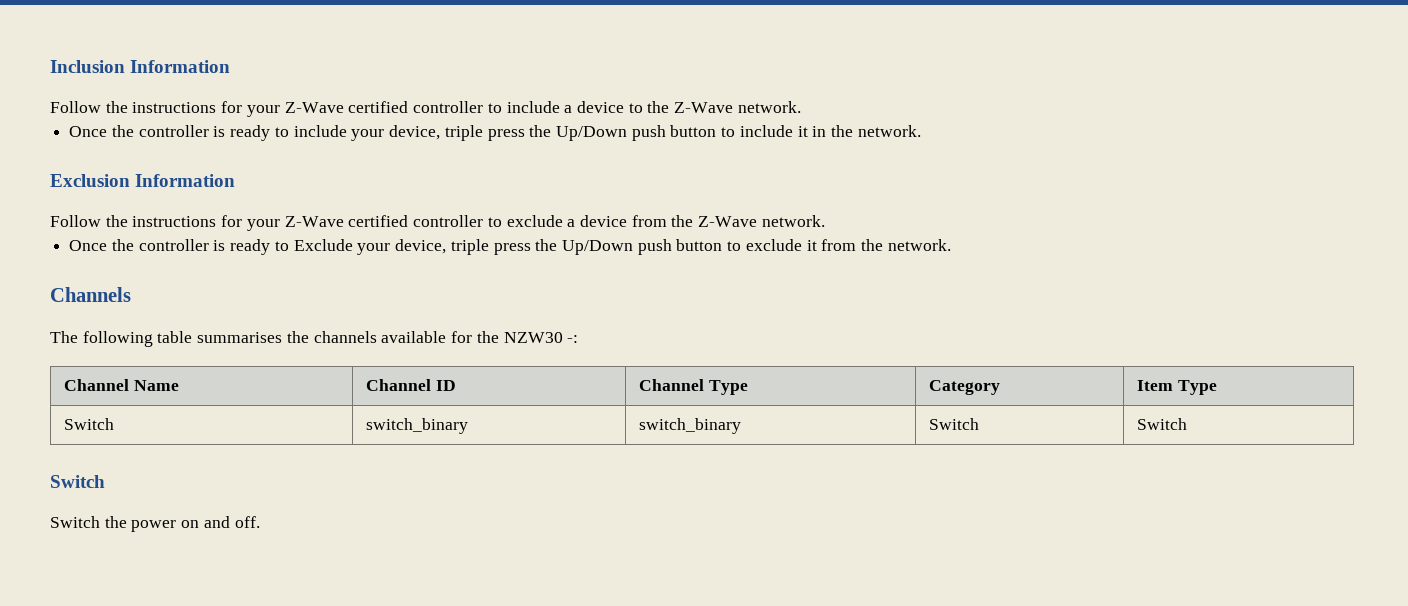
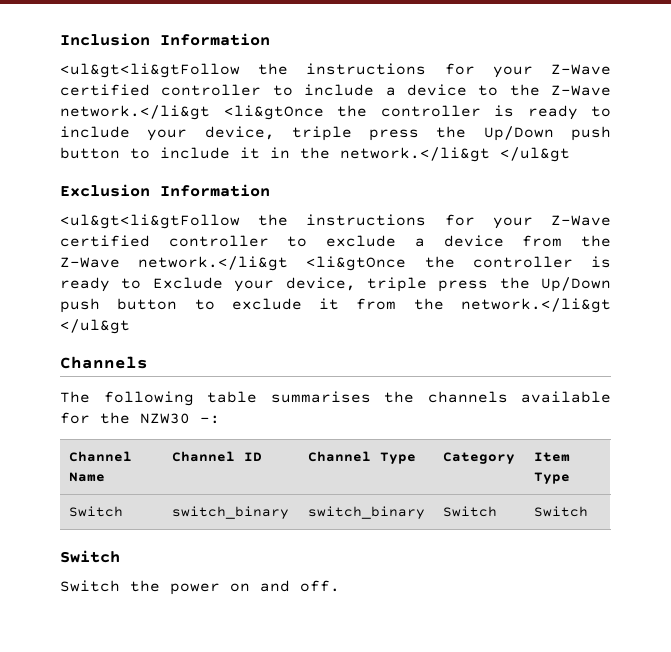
- Follow the instructions for your Z-Wave certified controller to include a device to the Z-Wave network.
- Once the controller is ready to include your device, triple press the Up/Down push button to include it in the network.
+ <ul&gt<li&gtFollow the instructions for your Z-Wave certified controller to include a device to the Z-Wave network.</li&gt <li&gtOnce the controller is ready to include your device, triple press the Up/Down push button to include it in the network.</li&gt </ul&gt
- Follow the instructions for your Z-Wave certified controller to exclude a device from the Z-Wave network.
- Once the controller is ready to Exclude your device, triple press the Up/Down push button to exclude it from the network.
+ <ul&gt<li&gtFollow the instructions for your Z-Wave certified controller to exclude a device from the Z-Wave network.</li&gt <li&gtOnce the controller is ready to Exclude your device, triple press the Up/Down push button to exclude it from the network.</li&gt </ul&gt

